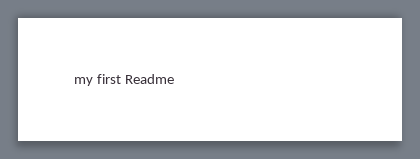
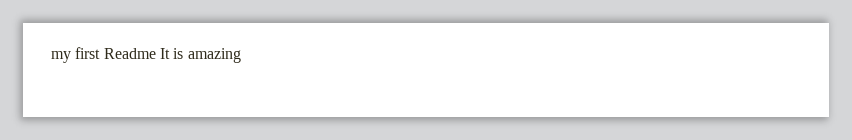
- my first Readme
+ my first Readme It is amazing

